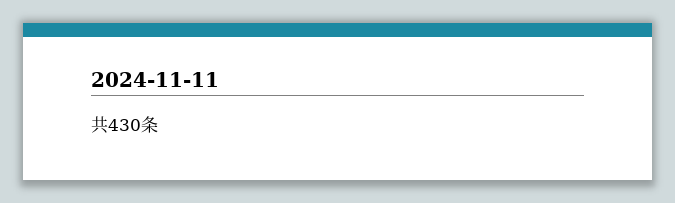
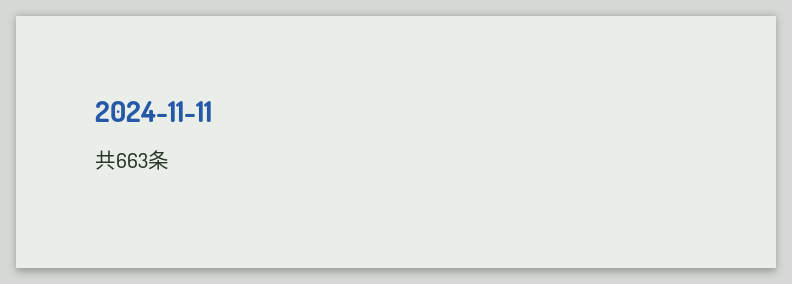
- 共430条
+ 共663条

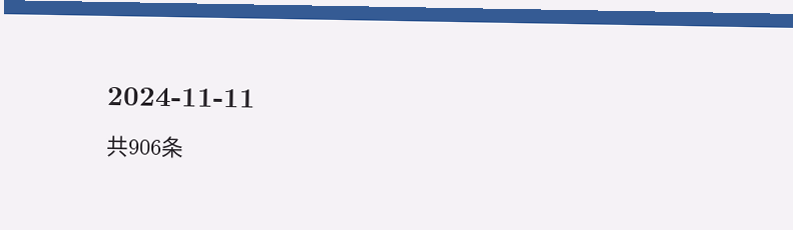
- 共663条
+ 共906条

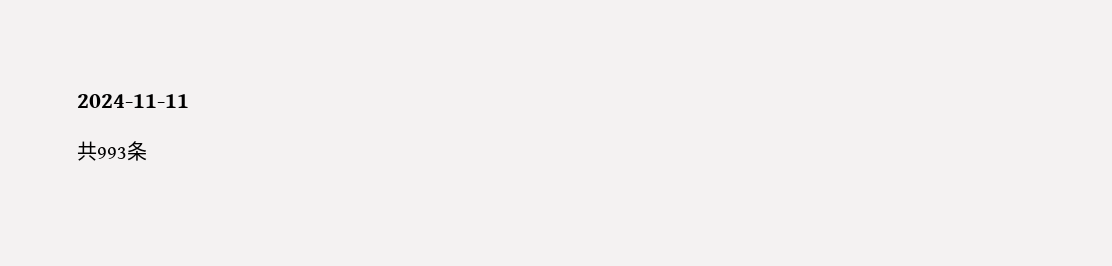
- 共906条
+ 共993条

